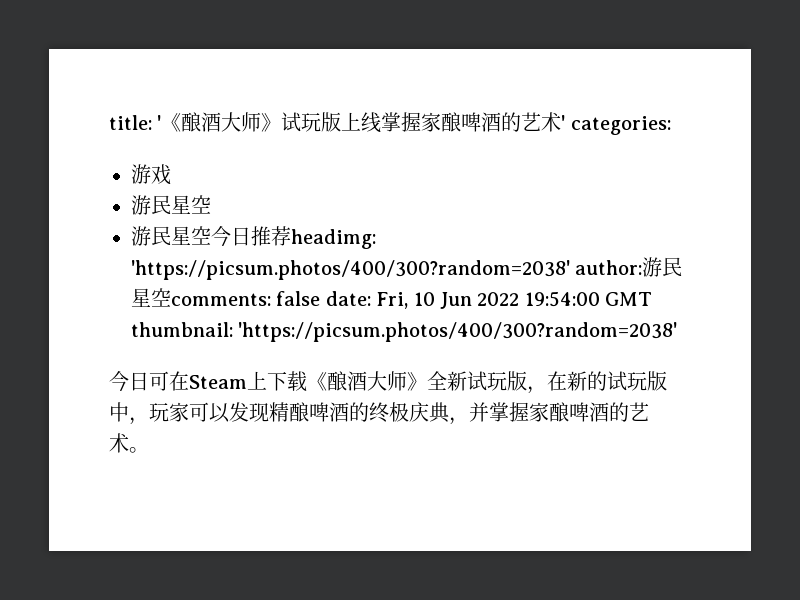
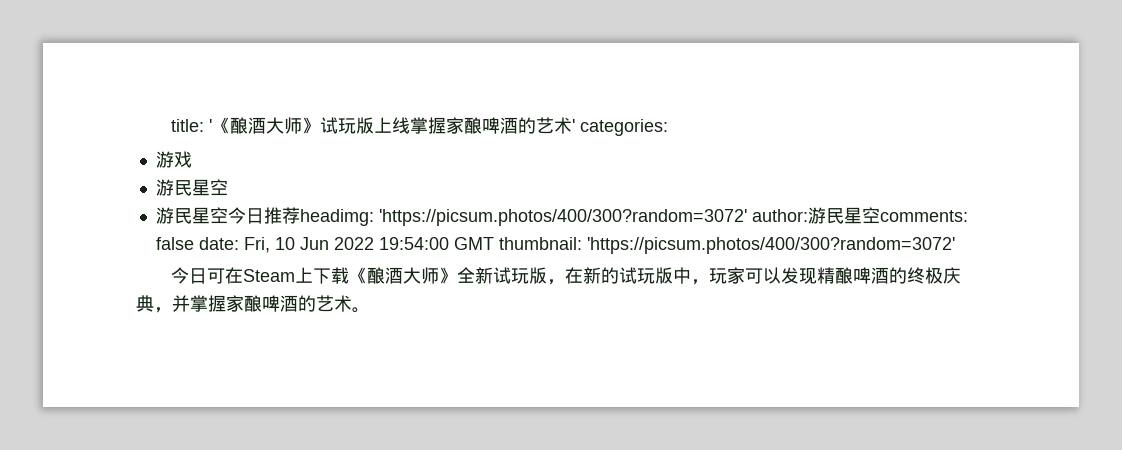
- 游民星空今日推荐headimg: 'https://picsum.photos/400/300?random=2038' author:游民星空comments: false date: Fri, 10 Jun 2022 19:54:00 GMT thumbnail: 'https://picsum.photos/400/300?random=2038'
+ 游民星空今日推荐headimg: 'https://picsum.photos/400/300?random=3072' author:游民星空comments: false date: Fri, 10 Jun 2022 19:54:00 GMT thumbnail: 'https://picsum.photos/400/300?random=3072'

